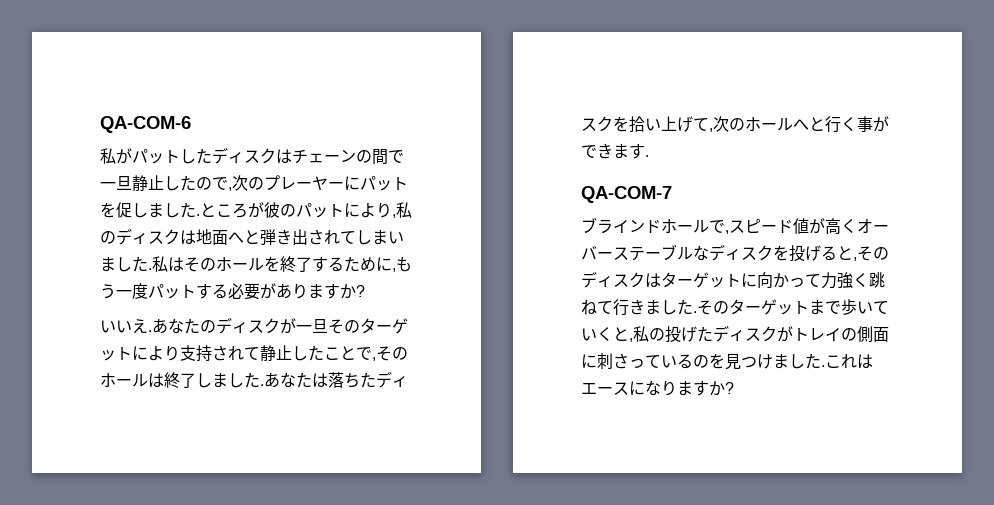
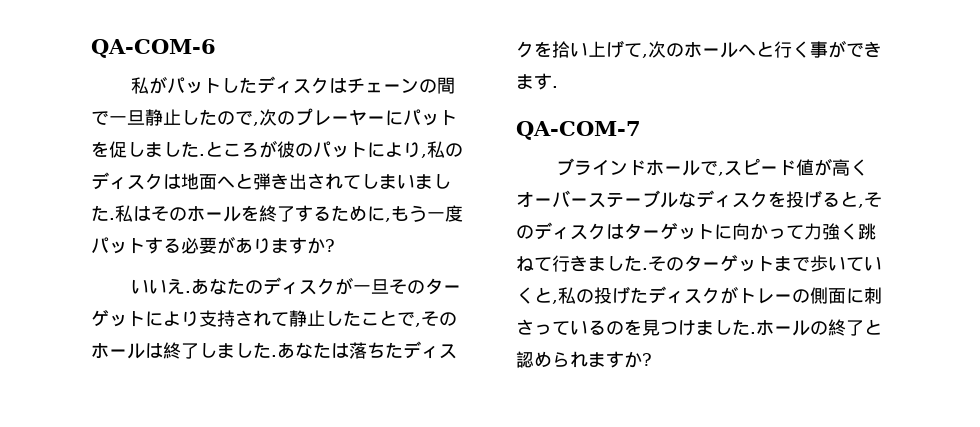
- そのターゲットまで歩いていくと,私の投げたディスクがトレイの側面に刺さっているのを見つけました.
+ そのターゲットまで歩いていくと,私の投げたディスクがトレーの側面に刺さっているのを見つけました.
- これはエースになりますか?
+ ホールの終了と認められますか?

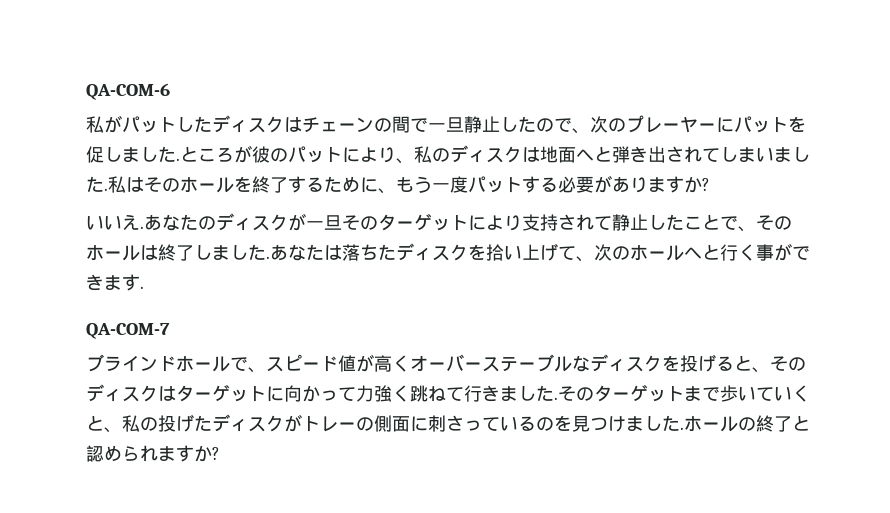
- 私がパットしたディスクはチェーンの間で一旦静止したので,次のプレーヤーにパットを促しました.
+ 私がパットしたディスクはチェーンの間で一旦静止したので、次のプレーヤーにパットを促しました.
- ところが彼のパットにより,私のディスクは地面へと弾き出されてしまいました.
+ ところが彼のパットにより、私のディスクは地面へと弾き出されてしまいました.
- 私はそのホールを終了するために,もう一度パットする必要がありますか?
+ 私はそのホールを終了するために、もう一度パットする必要がありますか?
- あなたのディスクが一旦そのターゲットにより支持されて静止したことで,そのホールは終了しました.
+ あなたのディスクが一旦そのターゲットにより支持されて静止したことで、そのホールは終了しました.
- あなたは落ちたディスクを拾い上げて,次のホールへと行く事ができます.
+ あなたは落ちたディスクを拾い上げて、次のホールへと行く事ができます.
- ブラインドホールで,スピード値が高くオーバーステーブルなディスクを投げると,そのディスクはターゲットに向かって力強く跳ねて行きました.
+ ブラインドホールで、スピード値が高くオーバーステーブルなディスクを投げると、そのディスクはターゲットに向かって力強く跳ねて行きました.
- そのターゲットまで歩いていくと,私の投げたディスクがトレーの側面に刺さっているのを見つけました.
+ そのターゲットまで歩いていくと、私の投げたディスクがトレーの側面に刺さっているのを見つけました.

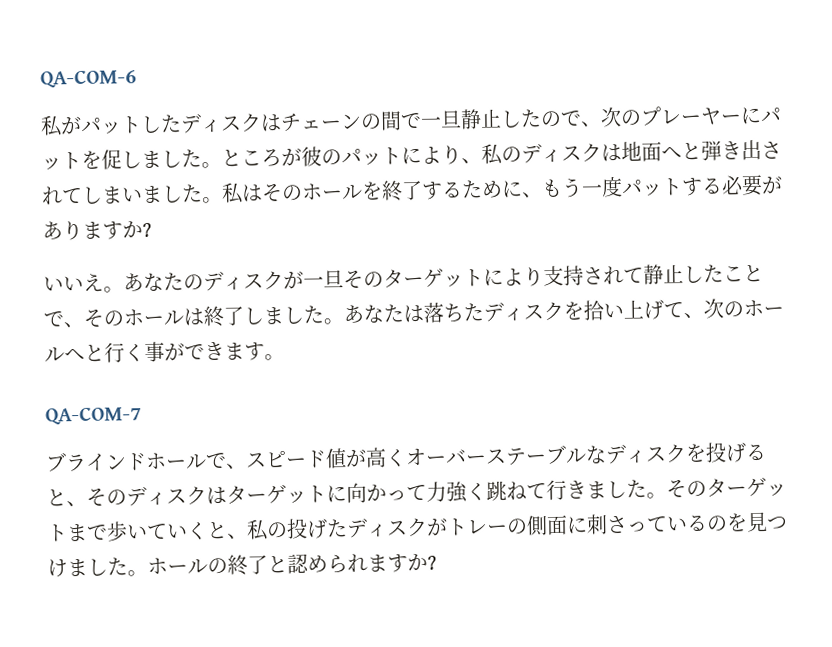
- 私がパットしたディスクはチェーンの間で一旦静止したので、次のプレーヤーにパットを促しました.
+ 私がパットしたディスクはチェーンの間で一旦静止したので、次のプレーヤーにパットを促しました。
- ところが彼のパットにより、私のディスクは地面へと弾き出されてしまいました.
+ ところが彼のパットにより、私のディスクは地面へと弾き出されてしまいました。
- いいえ.
+ いいえ。
- あなたのディスクが一旦そのターゲットにより支持されて静止したことで、そのホールは終了しました.
+ あなたのディスクが一旦そのターゲットにより支持されて静止したことで、そのホールは終了しました。
- あなたは落ちたディスクを拾い上げて、次のホールへと行く事ができます.
+ あなたは落ちたディスクを拾い上げて、次のホールへと行く事ができます。
- ブラインドホールで、スピード値が高くオーバーステーブルなディスクを投げると、そのディスクはターゲットに向かって力強く跳ねて行きました.
+ ブラインドホールで、スピード値が高くオーバーステーブルなディスクを投げると、そのディスクはターゲットに向かって力強く跳ねて行きました。
- そのターゲットまで歩いていくと、私の投げたディスクがトレーの側面に刺さっているのを見つけました.
+ そのターゲットまで歩いていくと、私の投げたディスクがトレーの側面に刺さっているのを見つけました。

